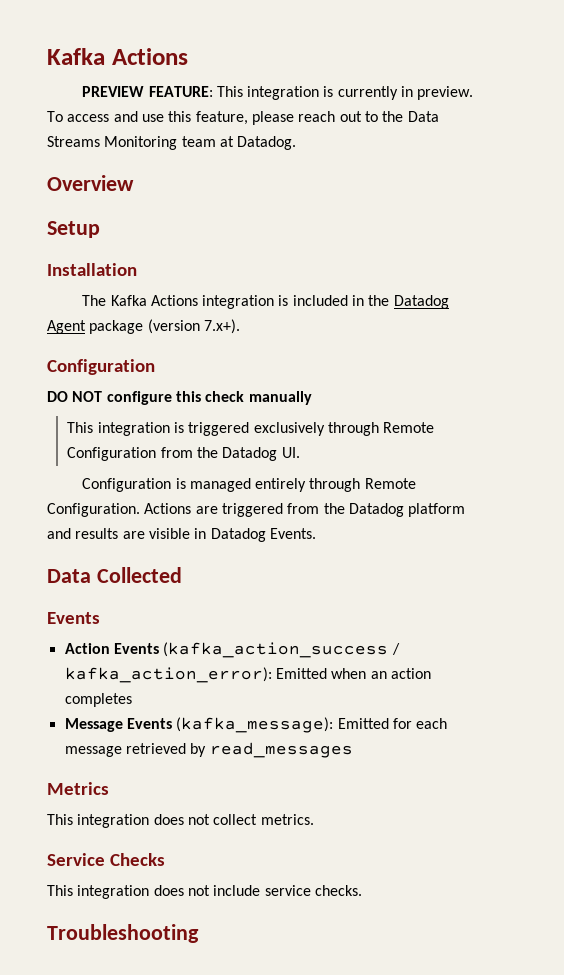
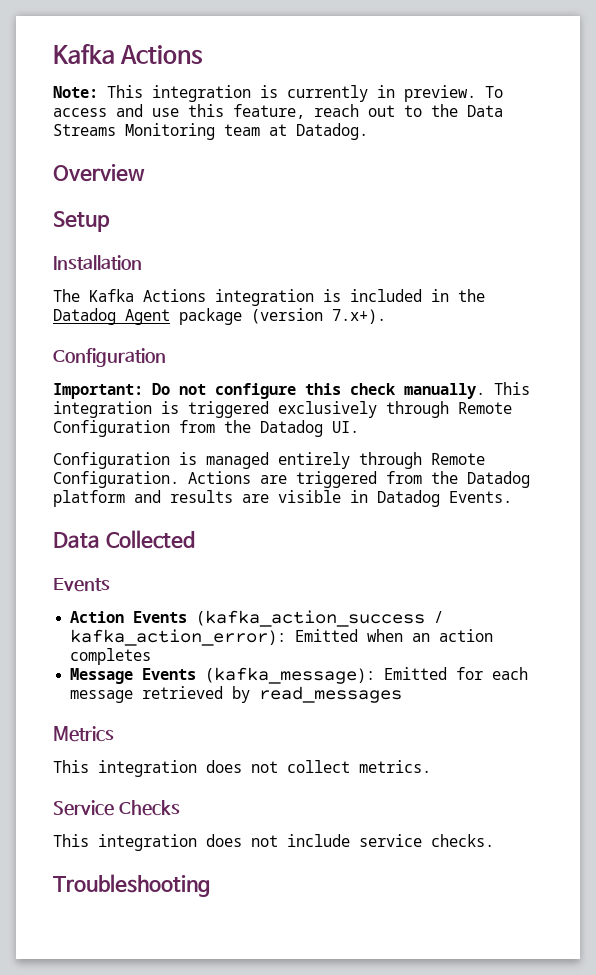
- PREVIEW FEATURE: This integration is currently in preview.
+ Note: This integration is currently in preview.
- To access and use this feature, please reach out to the Data Streams Monitoring team at Datadog.
+ To access and use this feature, reach out to the Data Streams Monitoring team at Datadog.
- DO NOT configure this check manually
- This integration is triggered exclusively through Remote Configuration from the Datadog UI.
+ Important: Do not configure this check manually. This integration is triggered exclusively through Remote Configuration from the Datadog UI.

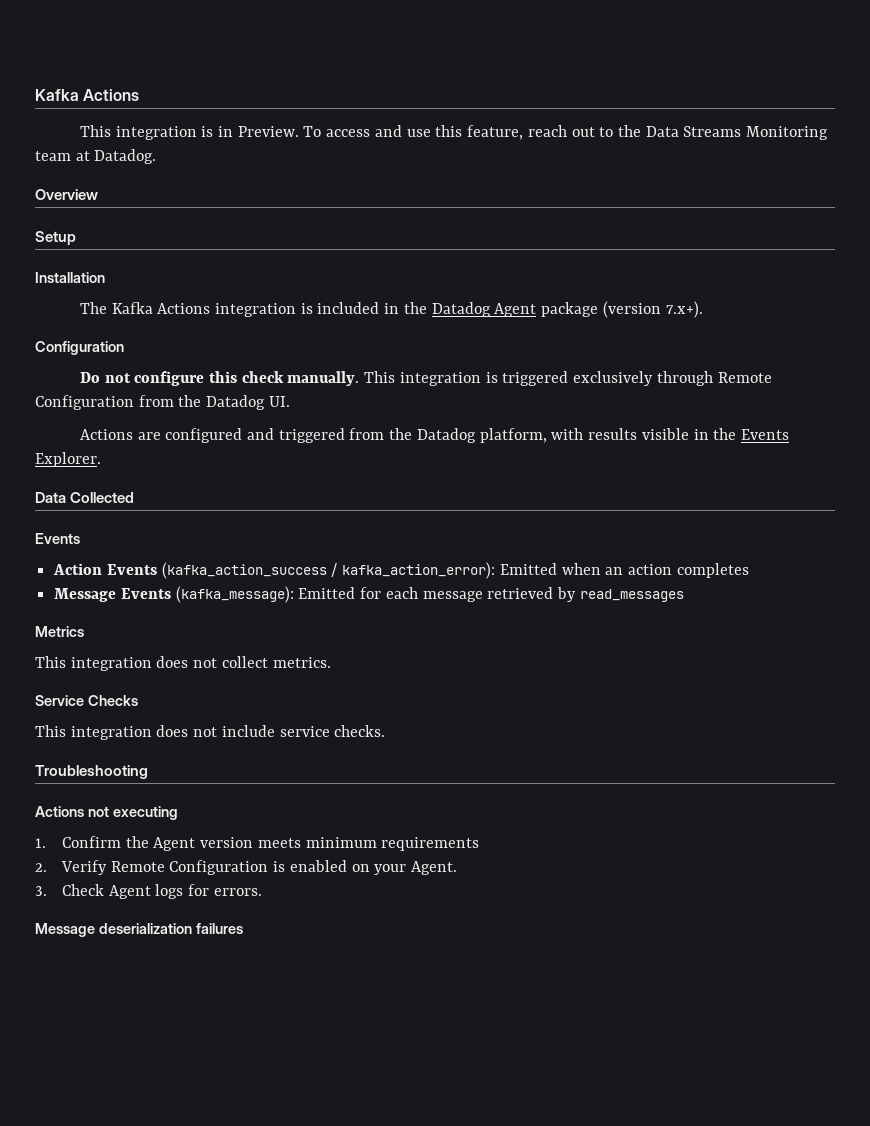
- Note: This integration is currently in preview.
+ This integration is in Preview.
- Important: Do not configure this check manually.
+ Do not configure this check manually.
- Configuration is managed entirely through Remote Configuration. Actions are triggered from the Datadog platform and results are visible in Datadog Events.
+ Actions are configured and triggered from the Datadog platform, with results visible in the Events Explorer.
+ Actions not executing
+ 1. Confirm the Agent version meets minimum requirements
+ 2. Verify Remote Configuration is enabled on your Agent.
+ 3. Check Agent logs for errors.
+ Message deserialization failures

